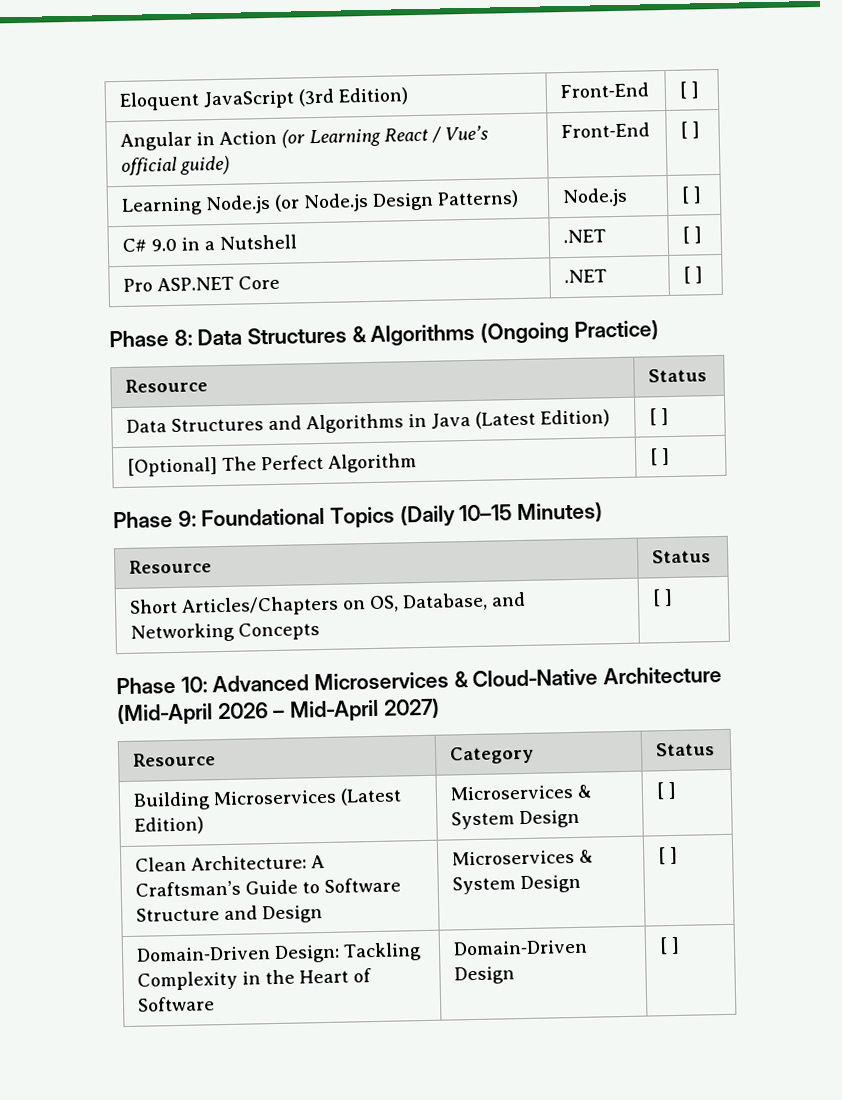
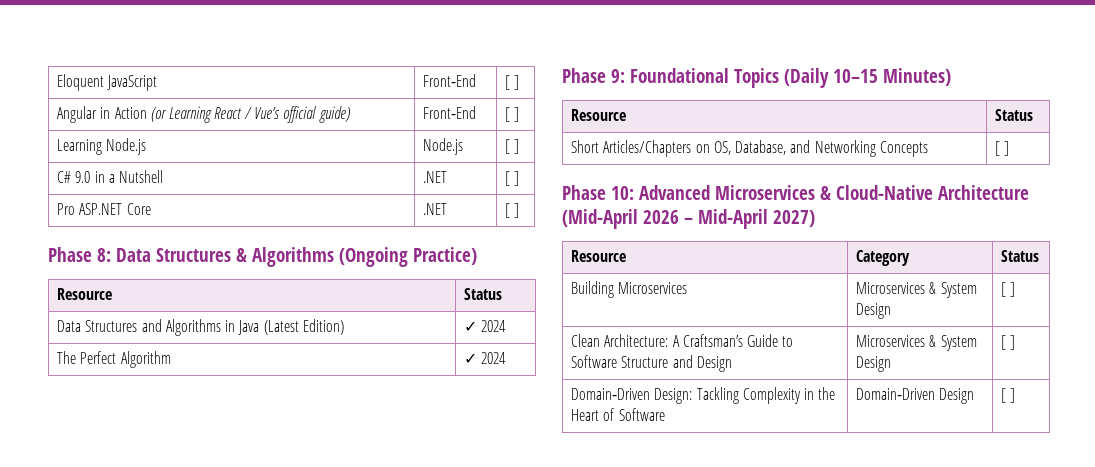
- Eloquent JavaScript (3rd Edition) | Front‑End | [ ]
+ Eloquent JavaScript | Front‑End | [ ]
- Learning Node.js (or Node.js Design Patterns) | Node.js | [ ]
+ Learning Node.js | Node.js | [ ]
- Data Structures and Algorithms in Java (Latest Edition) | [ ]
- [Optional] The Perfect Algorithm | [ ]
+ Data Structures and Algorithms in Java (Latest Edition) | ✓ 2024
+ The Perfect Algorithm | ✓ 2024
- Building Microservices (Latest Edition) | Microservices & System Design | [ ]
+ Building Microservices | Microservices & System Design | [ ]

